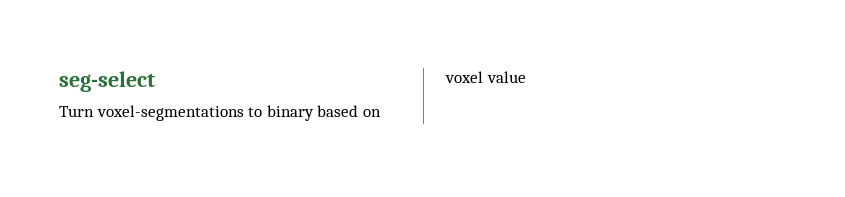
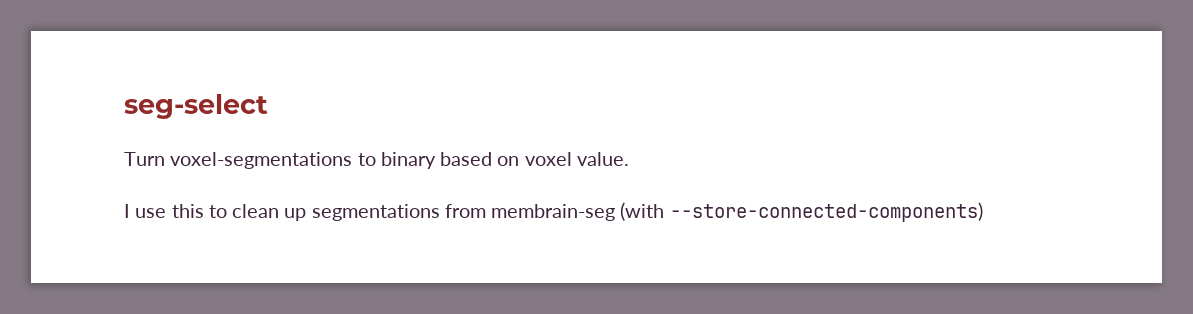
- Turn voxel-segmentations to binary based on voxel value
+ Turn voxel-segmentations to binary based on voxel value.
+ I use this to clean up segmentations from membrain-seg (with --store-connected-components)

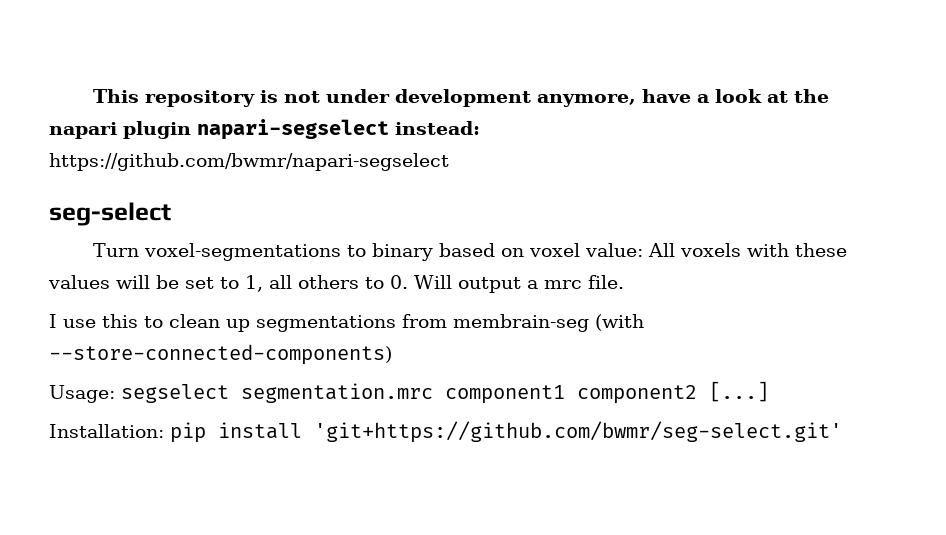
+ This repository is not under development anymore, have a look at the napari plugin napari-segselect instead:
+ https://github.com/bwmr/napari-segselect
- Turn voxel-segmentations to binary based on voxel value.
+ Turn voxel-segmentations to binary based on voxel value: All voxels with these values will be set to 1, all others to 0. Will output a mrc file.
+ Usage: segselect segmentation.mrc component1 component2 [...]
+ Installation: pip install 'git+https://github.com/bwmr/seg-select.git'

